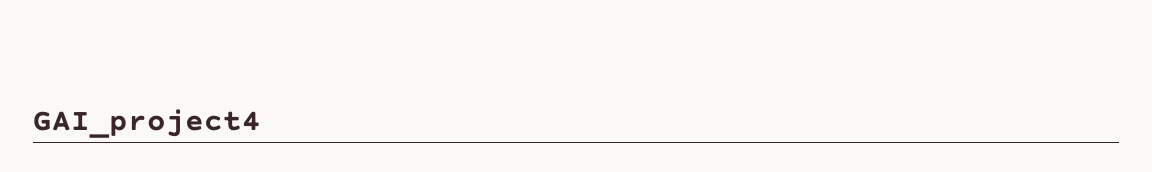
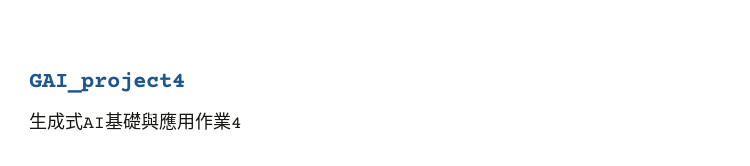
+ 生成式AI基礎與應用作業4

